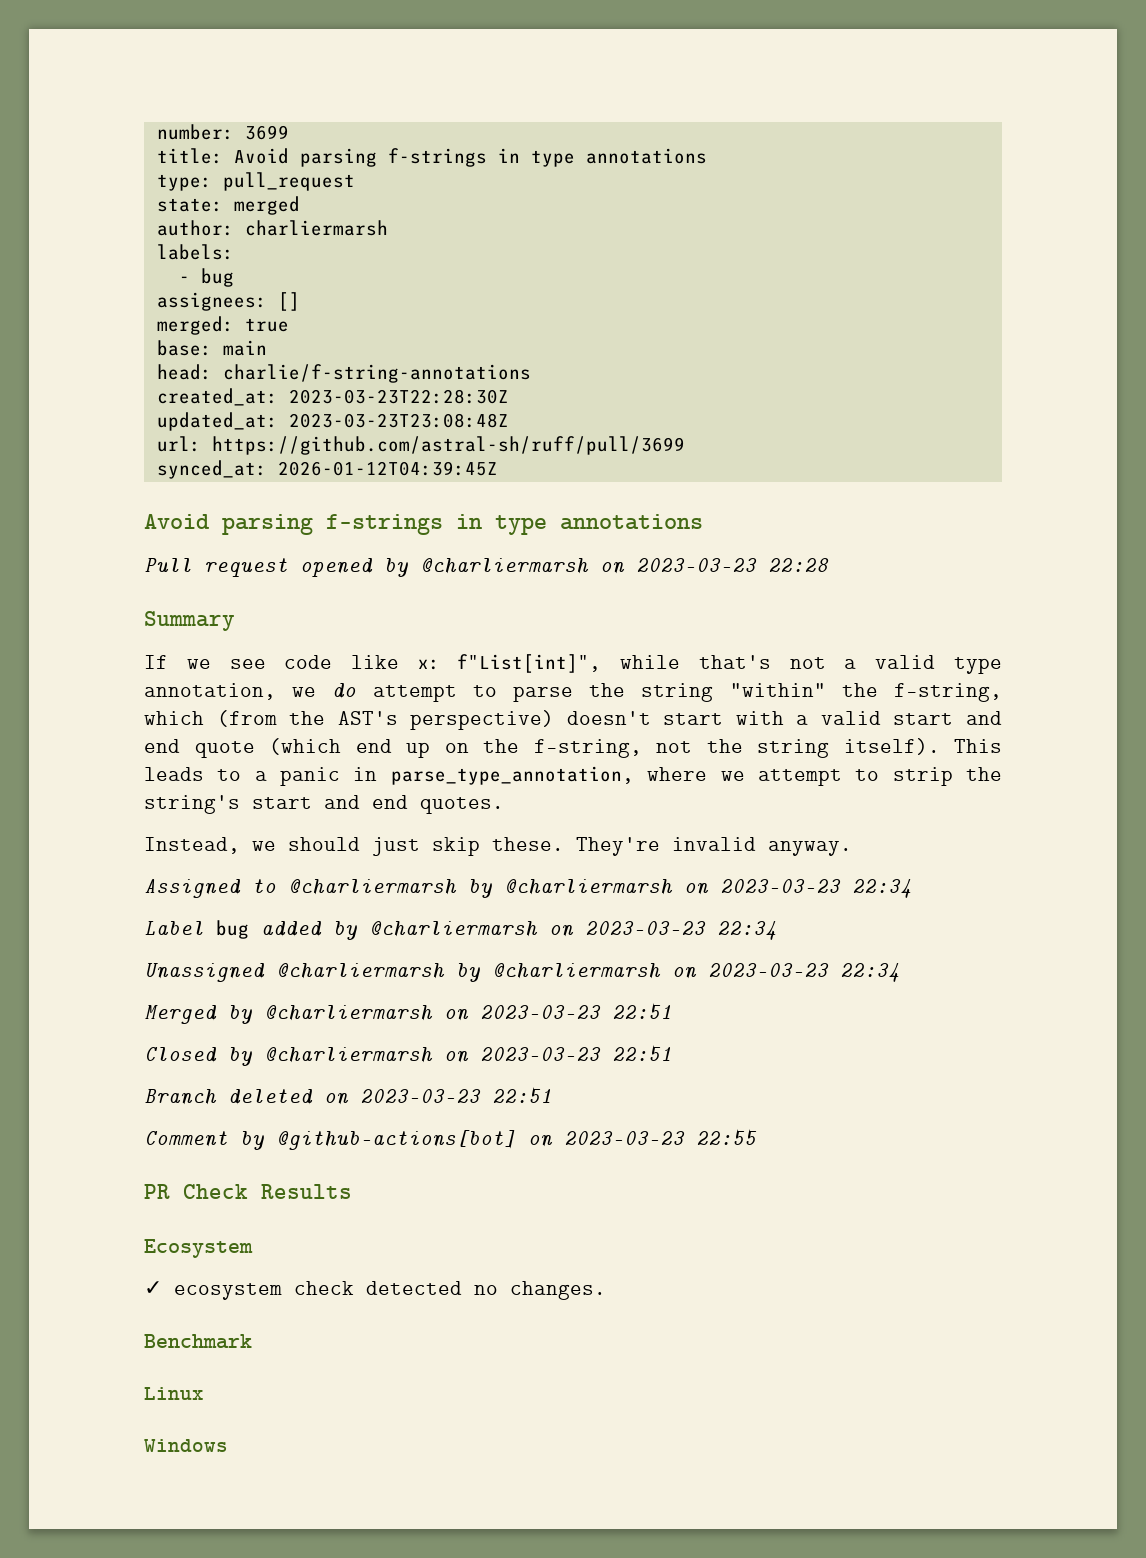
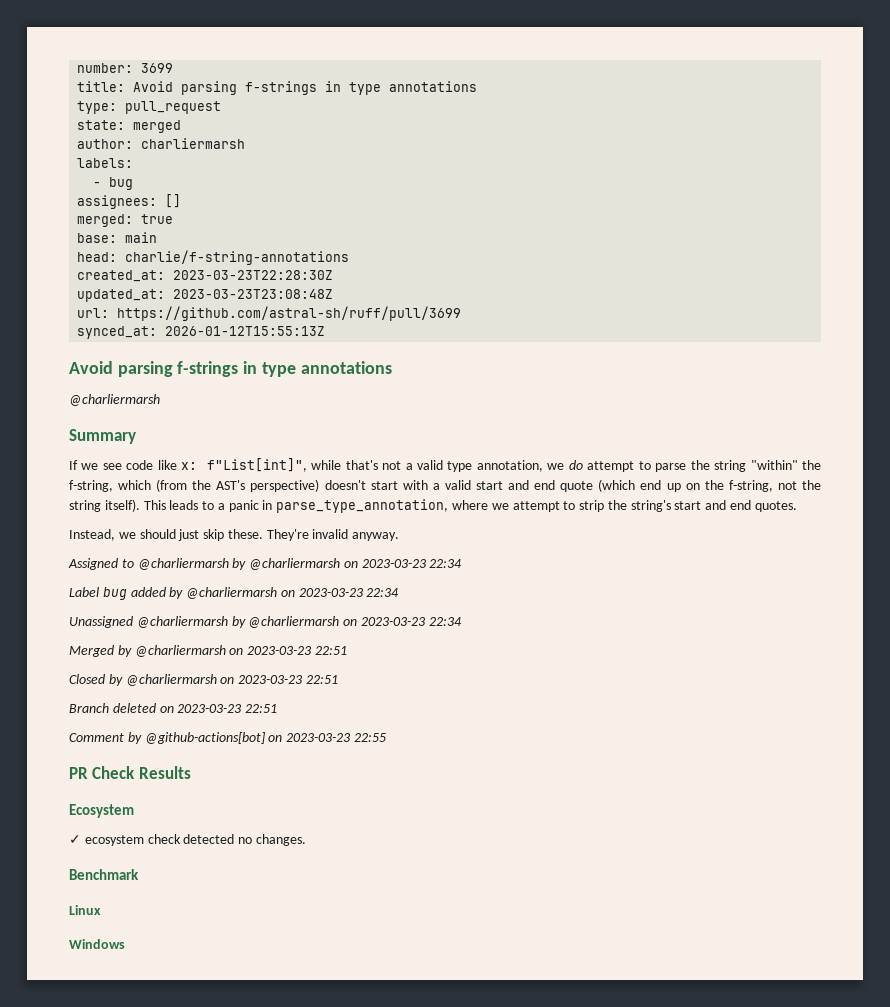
- synced_at: 2026-01-12T04:39:45Z
+ synced_at: 2026-01-12T15:55:13Z
  Avoid parsing f-strings in type annotations
- Pull request opened by @charliermarsh on 2023-03-23 22:28
+ @charliermarsh

